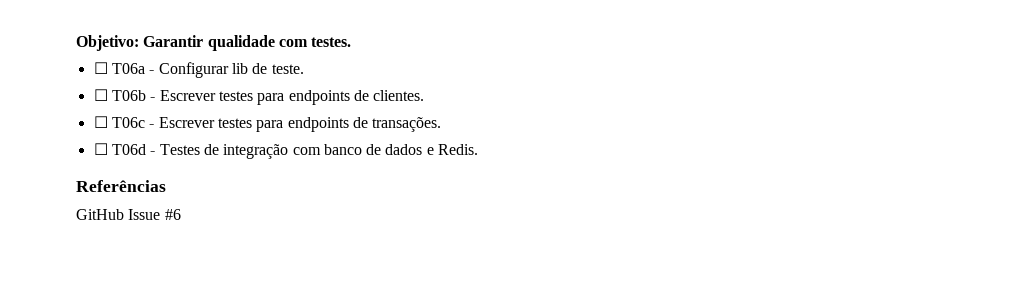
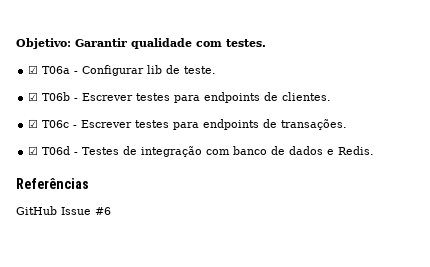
- ☐ T06a - Configurar lib de teste.
+ ☑ T06a - Configurar lib de teste.
- ☐ T06b - Escrever testes para endpoints de clientes.
+ ☑ T06b - Escrever testes para endpoints de clientes.
- ☐ T06c - Escrever testes para endpoints de transações.
+ ☑ T06c - Escrever testes para endpoints de transações.
- ☐ T06d - Testes de integração com banco de dados e Redis.
+ ☑ T06d - Testes de integração com banco de dados e Redis.

